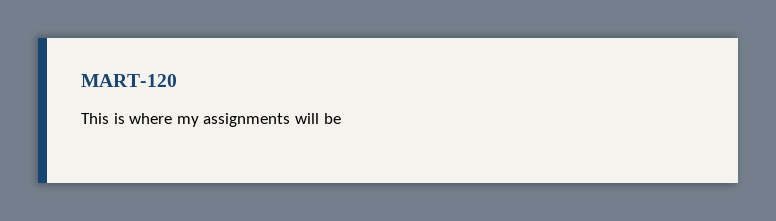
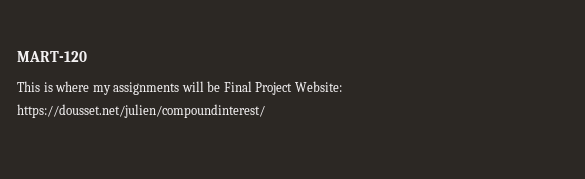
- This is where my assignments will be
+ This is where my assignments will be Final Project Website: https://dousset.net/julien/compoundinterest/

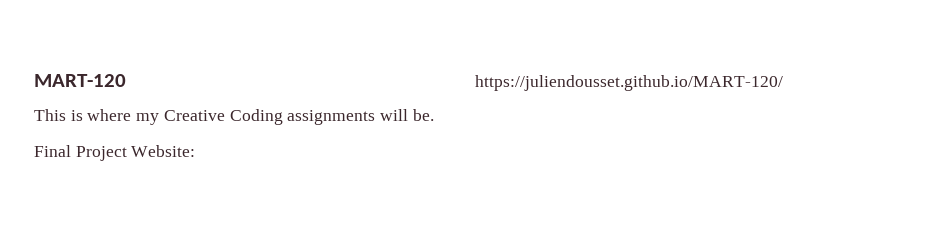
- This is where my assignments will be Final Project Website: https://dousset.net/julien/compoundinterest/
+ This is where my Creative Coding assignments will be.
+ Final Project Website: https://juliendousset.github.io/MART-120/

